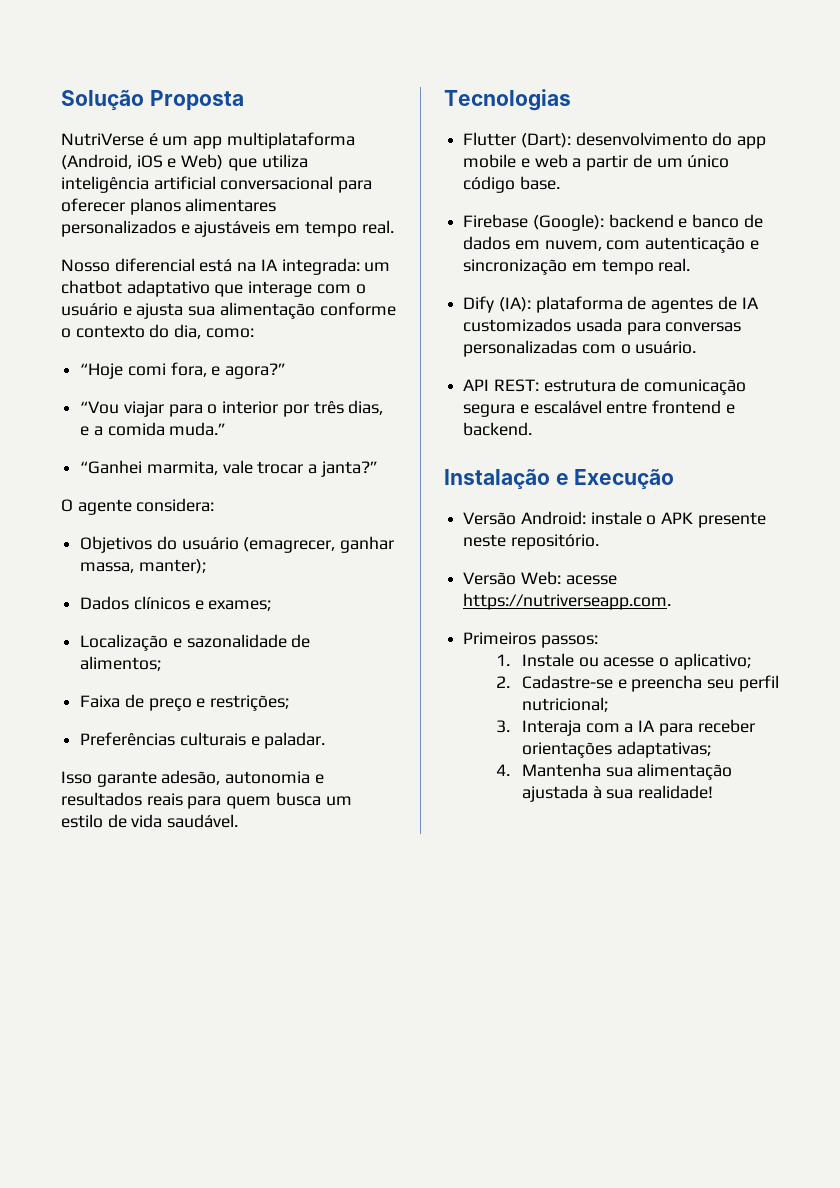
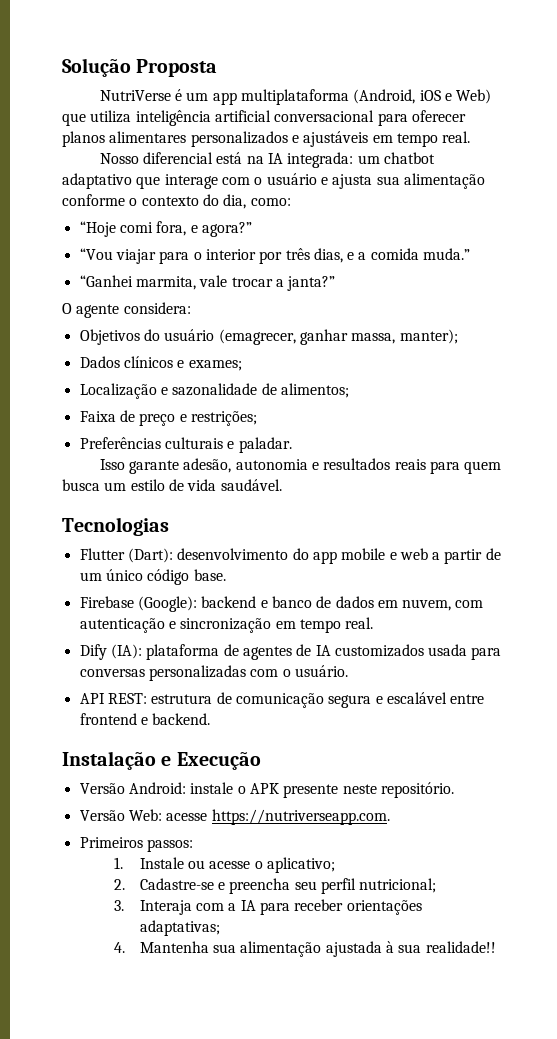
- 4. Mantenha sua alimentação ajustada à sua realidade!
+ 4. Mantenha sua alimentação ajustada à sua realidade!!

